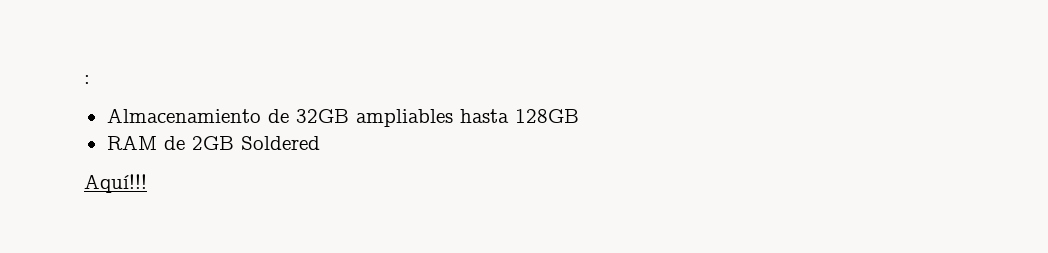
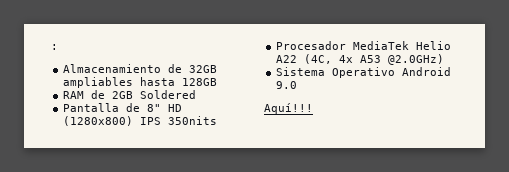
+ Pantalla de 8" HD (1280x800) IPS 350nits
+ Procesador MediaTek Helio A22 (4C, 4x A53 @2.0GHz)
+ Sistema Operativo Android 9.0

